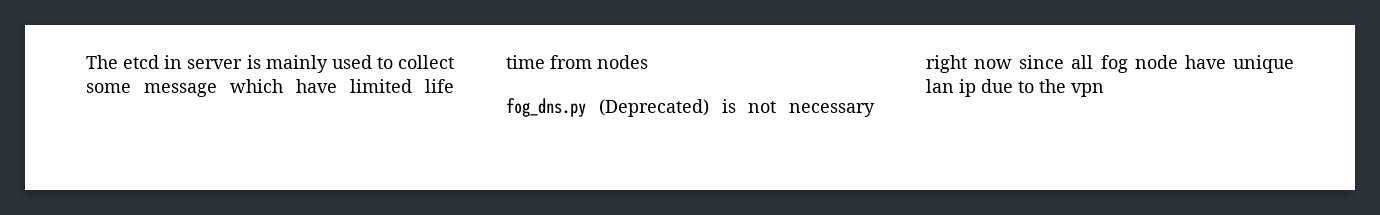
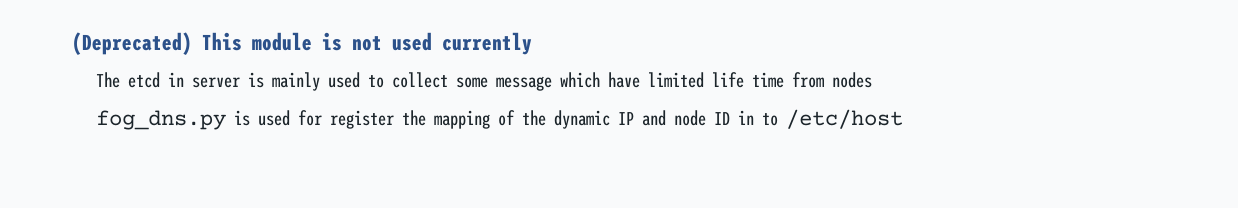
+ (Deprecated) This module is not used currently
- fog_dns.py (Deprecated) is not necessary right now since all fog node have unique lan ip due to the vpn
+ fog_dns.py is used for register the mapping of the dynamic IP and node ID in to /etc/host

